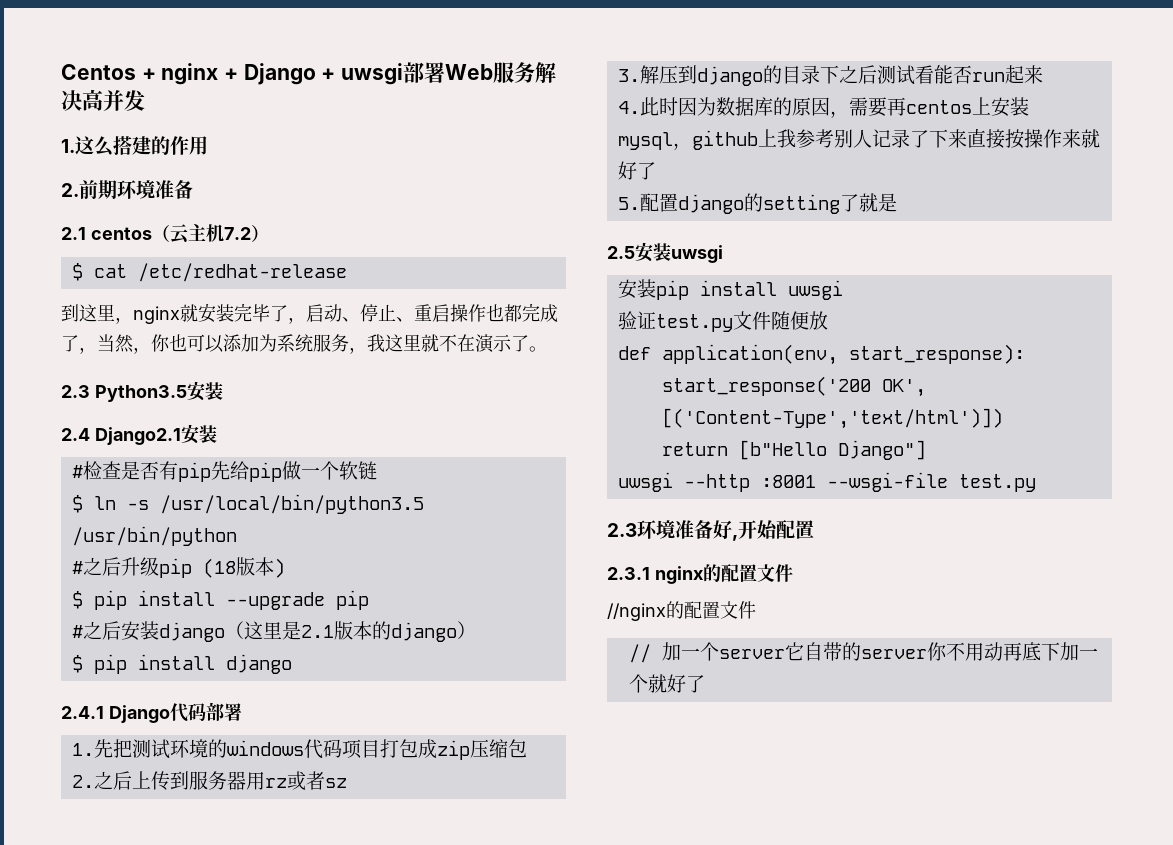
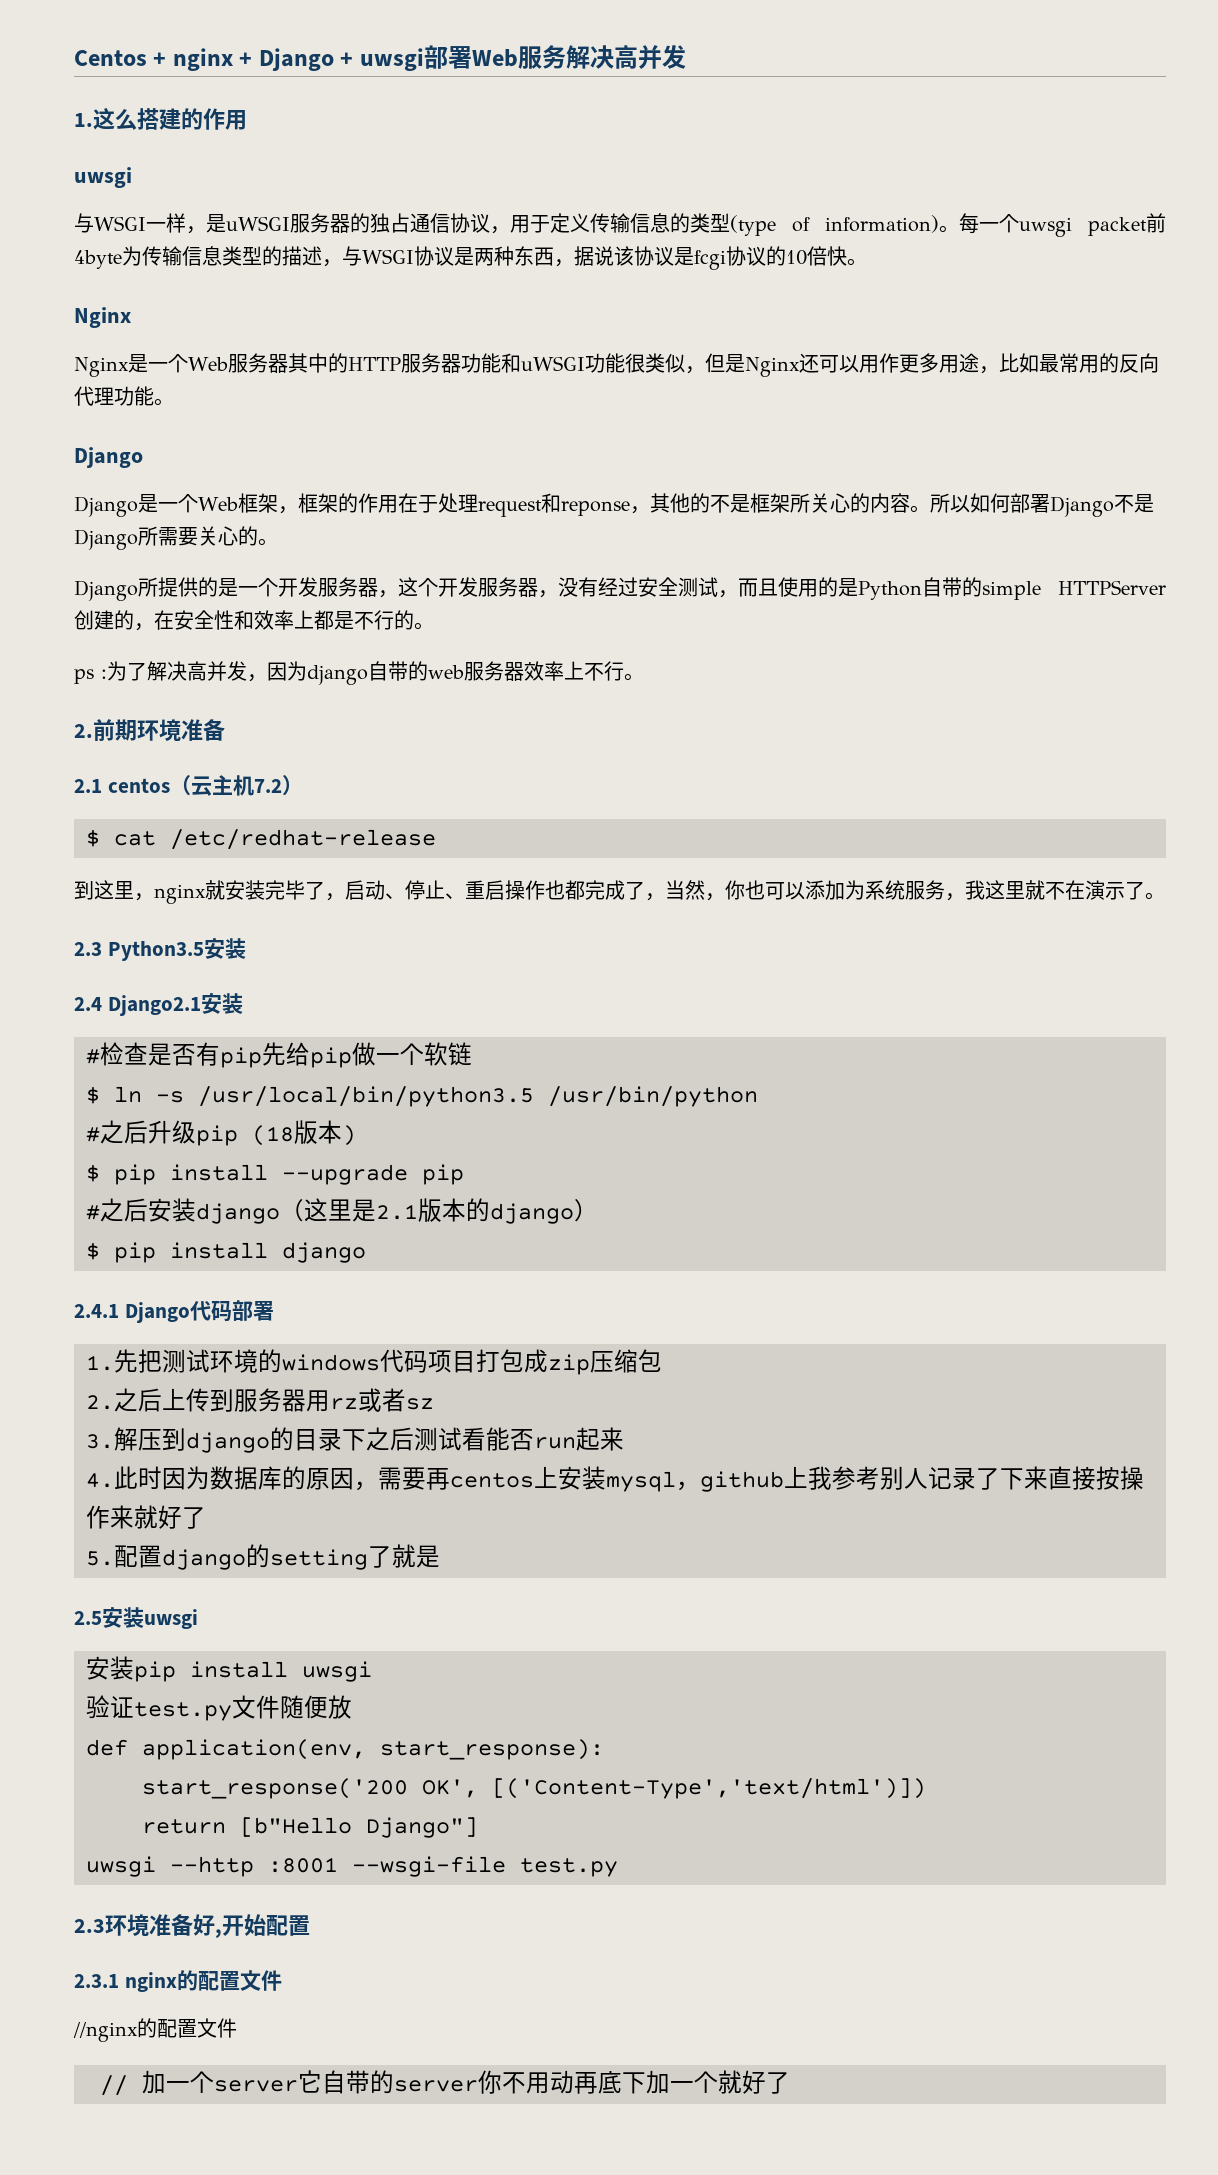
  1.这么搭建的作用
+ uwsgi
+ 与WSGI一样，是uWSGI服务器的独占通信协议，用于定义传输信息的类型(type of information)。每一个uwsgi packet前4byte为传输信息类型的描述，与WSGI协议是两种东西，据说该协议是fcgi协议的10倍快。
+ Nginx
+ Nginx是一个Web服务器其中的HTTP服务器功能和uWSGI功能很类似，但是Nginx还可以用作更多用途，比如最常用的反向代理功能。
+ Django
+ Django是一个Web框架，框架的作用在于处理request和reponse，其他的不是框架所关心的内容。所以如何部署Django不是Django所需要关心的。
+ Django所提供的是一个开发服务器，这个开发服务器，没有经过安全测试，而且使用的是Python自带的simple HTTPServer创建的，在安全性和效率上都是不行的。
+ ps :为了解决高并发，因为django自带的web服务器效率上不行。

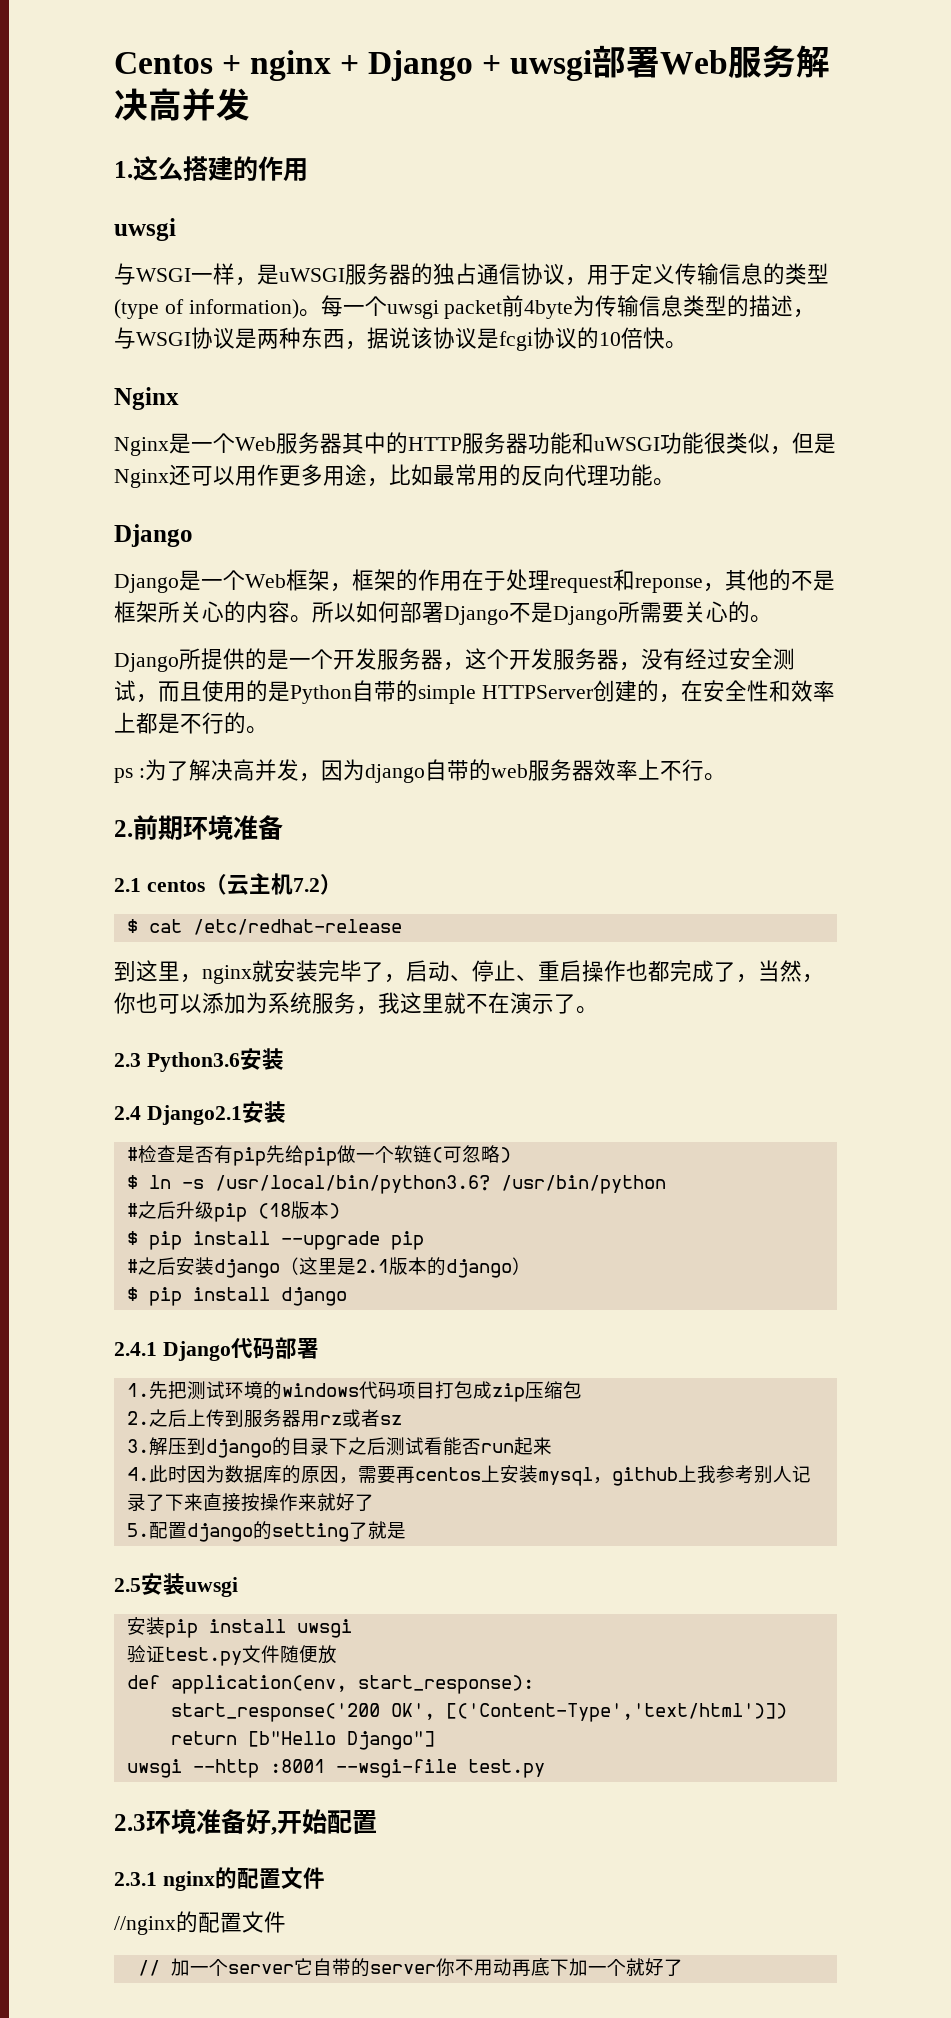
- 2.3 Python3.5安装
+ 2.3 Python3.6安装
- #检查是否有pip先给pip做一个软链
+ #检查是否有pip先给pip做一个软链(可忽略)
- $ ln -s /usr/local/bin/python3.5 /usr/bin/python
+ $ ln -s /usr/local/bin/python3.6? /usr/bin/python

